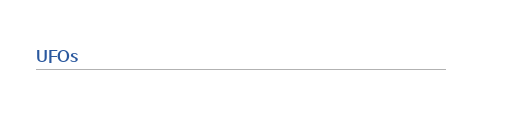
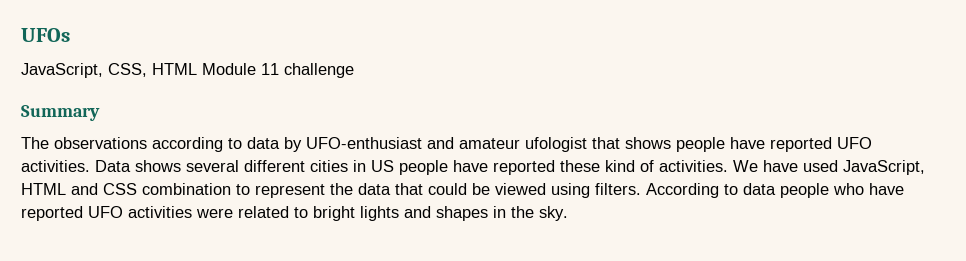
+ JavaScript, CSS, HTML Module 11 challenge
+ Summary
+ The observations according to data by UFO-enthusiast and amateur ufologist that shows people have reported UFO activities. Data shows several different cities in US people have reported these kind of activities. We have used JavaScript, HTML and CSS combination to represent the data that could be viewed using filters. According to data people who have reported UFO activities were related to bright lights and shapes in the sky.

